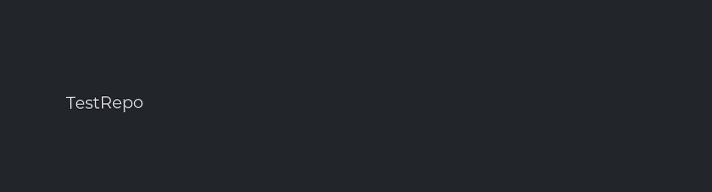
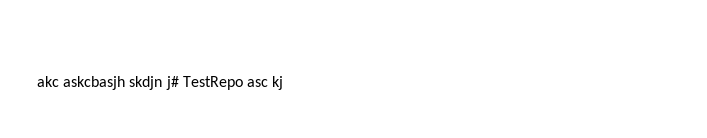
- TestRepo
+ akc askcbasjh skdjn j# TestRepo asc kj

